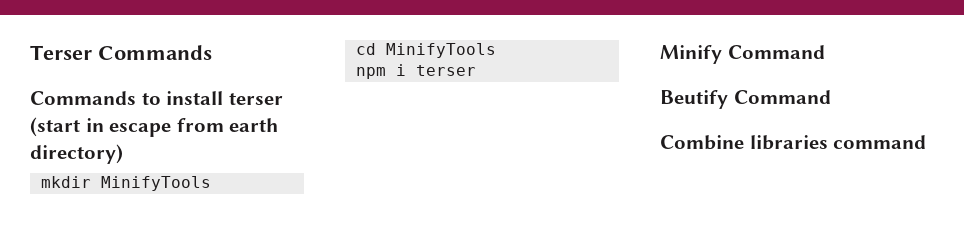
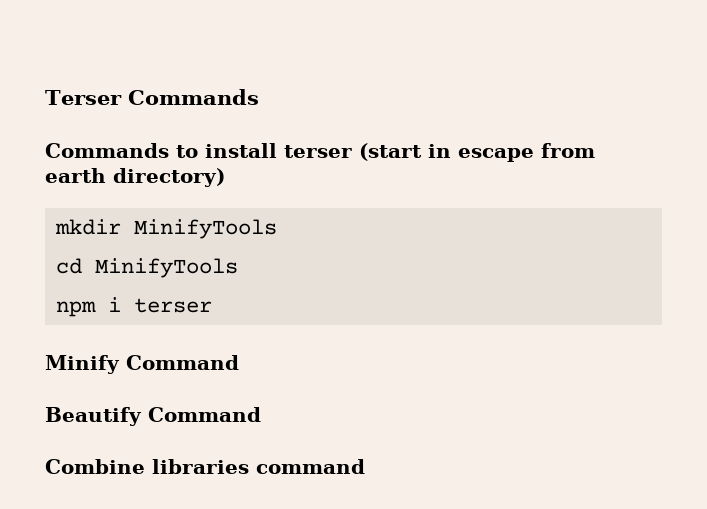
- Beutify Command
+ Beautify Command

